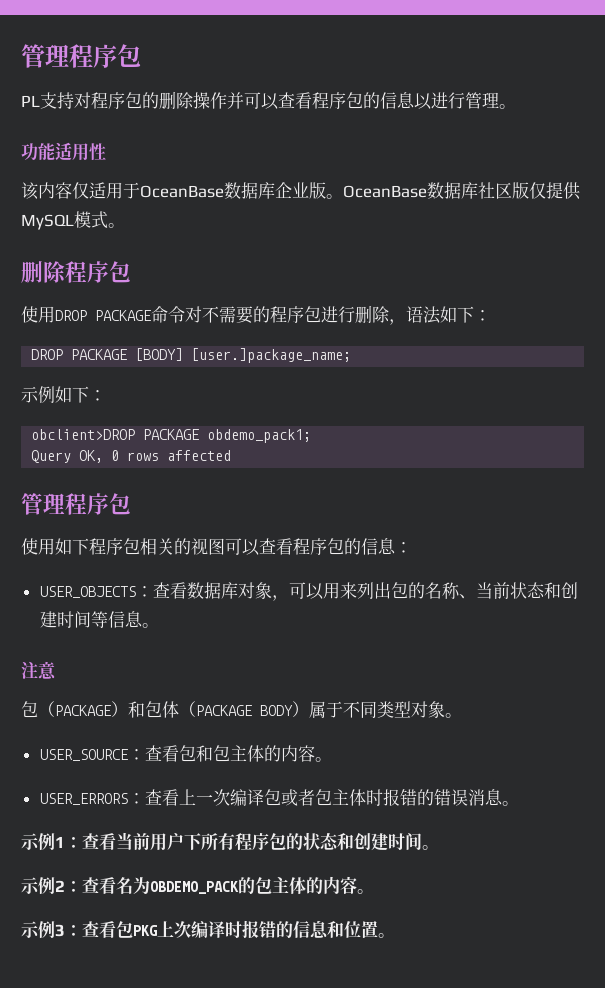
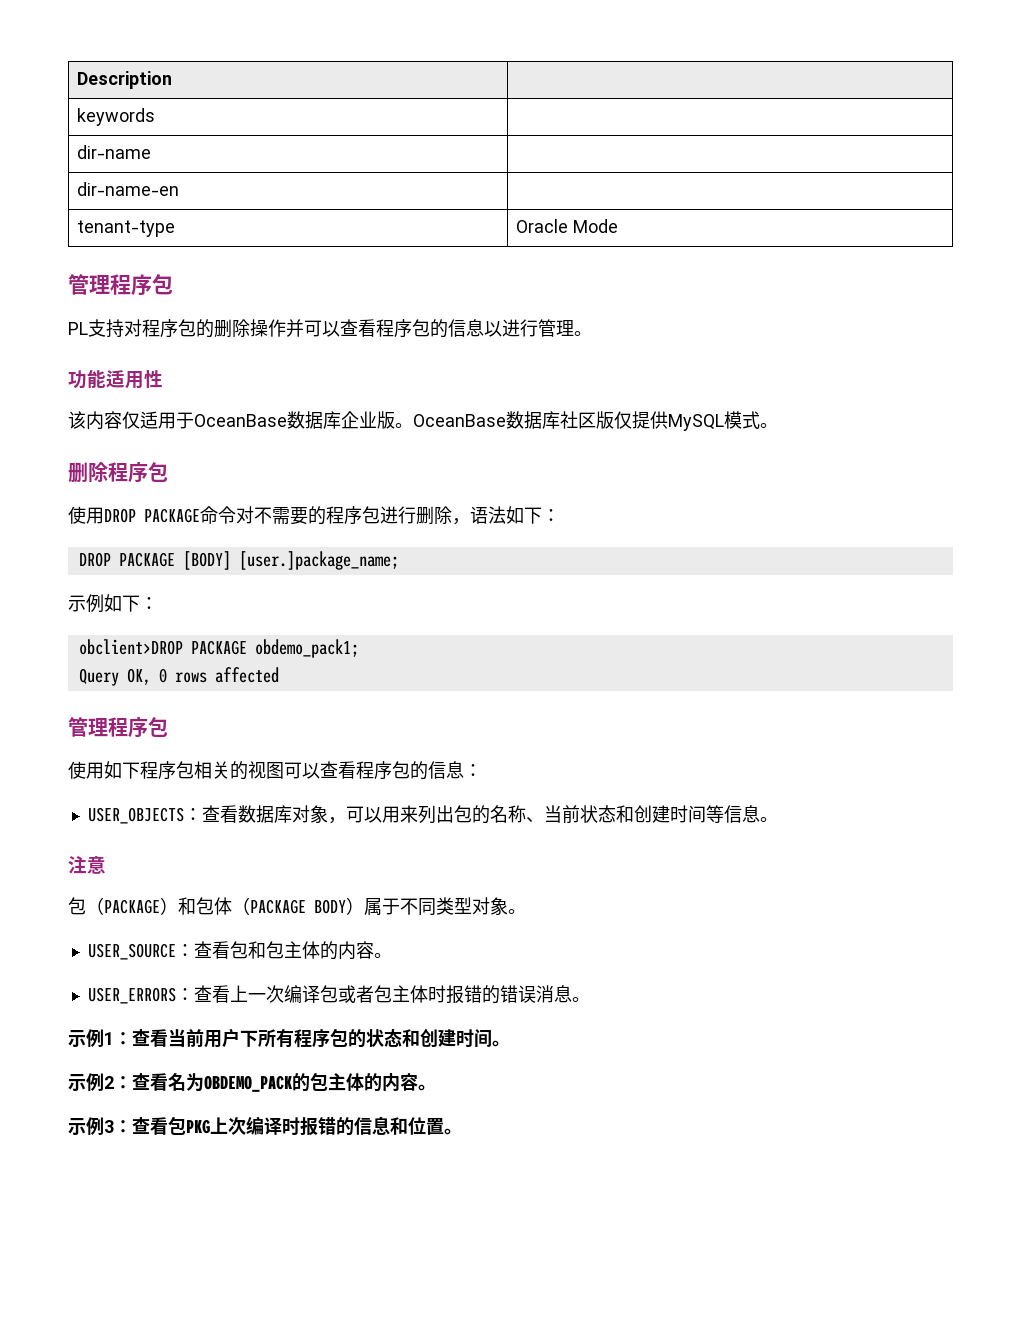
+ Description |
+ keywords |
+ dir-name |
+ dir-name-en |
+ tenant-type | Oracle Mode

